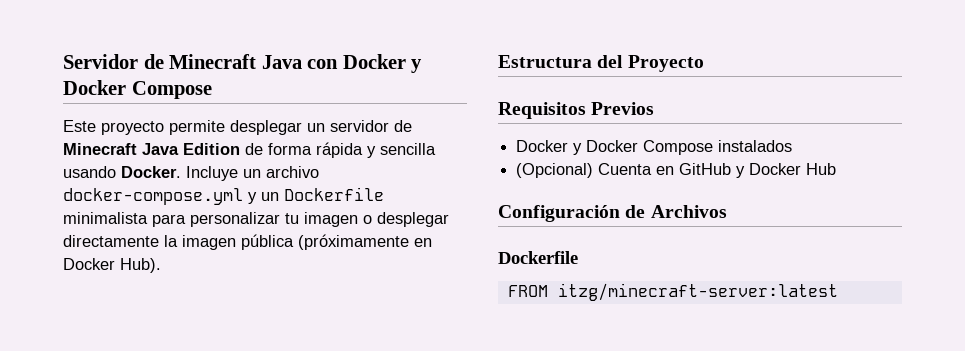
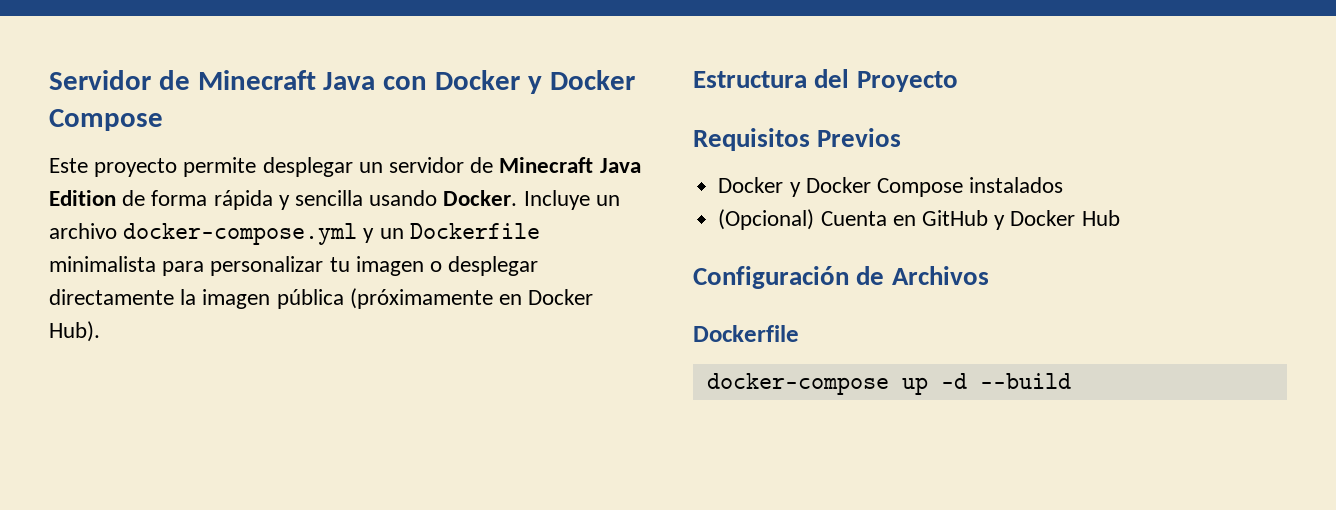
- FROM itzg/minecraft-server:latest
+ docker-compose up -d --build

